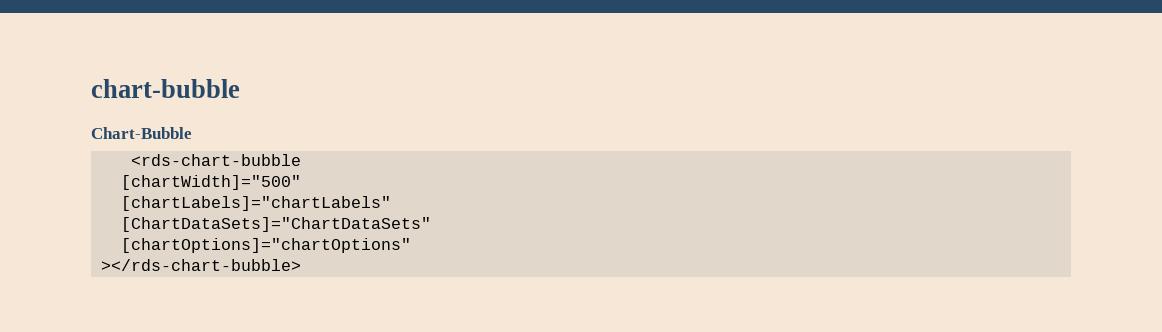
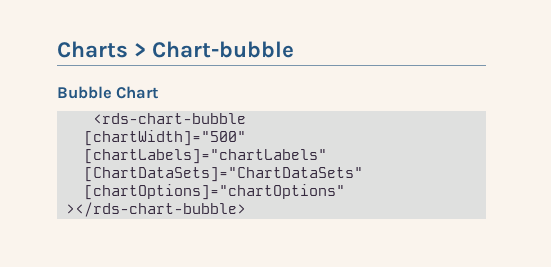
- chart-bubble
- Chart-Bubble
+ Charts > Chart-bubble
+ Bubble Chart

